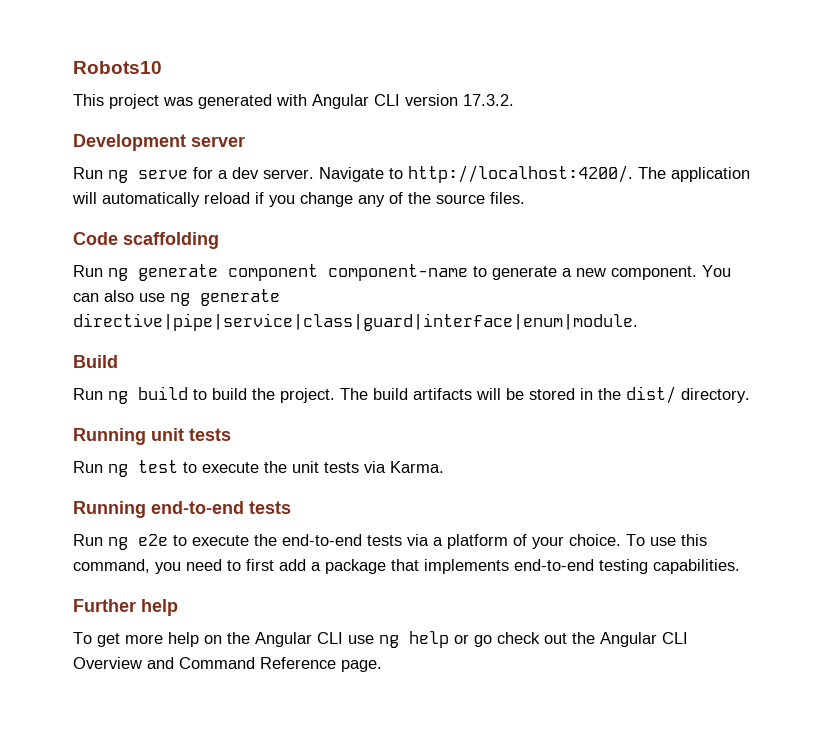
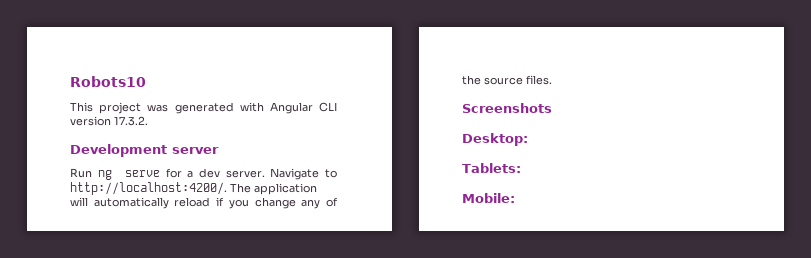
- Code scaffolding
- Run ng generate component component-name to generate a new component. You can also use ng generate directive|pipe|service|class|guard|interface|enum|module.
- Build
- Run ng build to build the project. The build artifacts will be stored in the dist/ directory.
- Running unit tests
- Run ng test to execute the unit tests via Karma.
- Running end-to-end tests
- Run ng e2e to execute the end-to-end tests via a platform of your choice. To use this command, you need to first add a package that implements end-to-end testing capabilities.
- Further help
- To get more help on the Angular CLI use ng help or go check out the Angular CLI Overview and Command Reference page.
+ Screenshots
+ Desktop:
+ Tablets:
+ Mobile:

